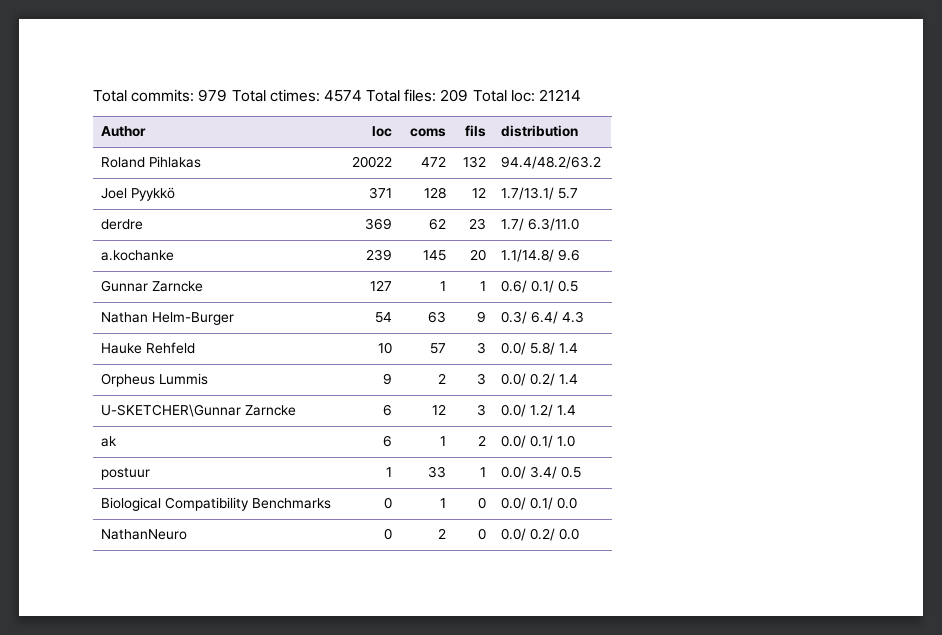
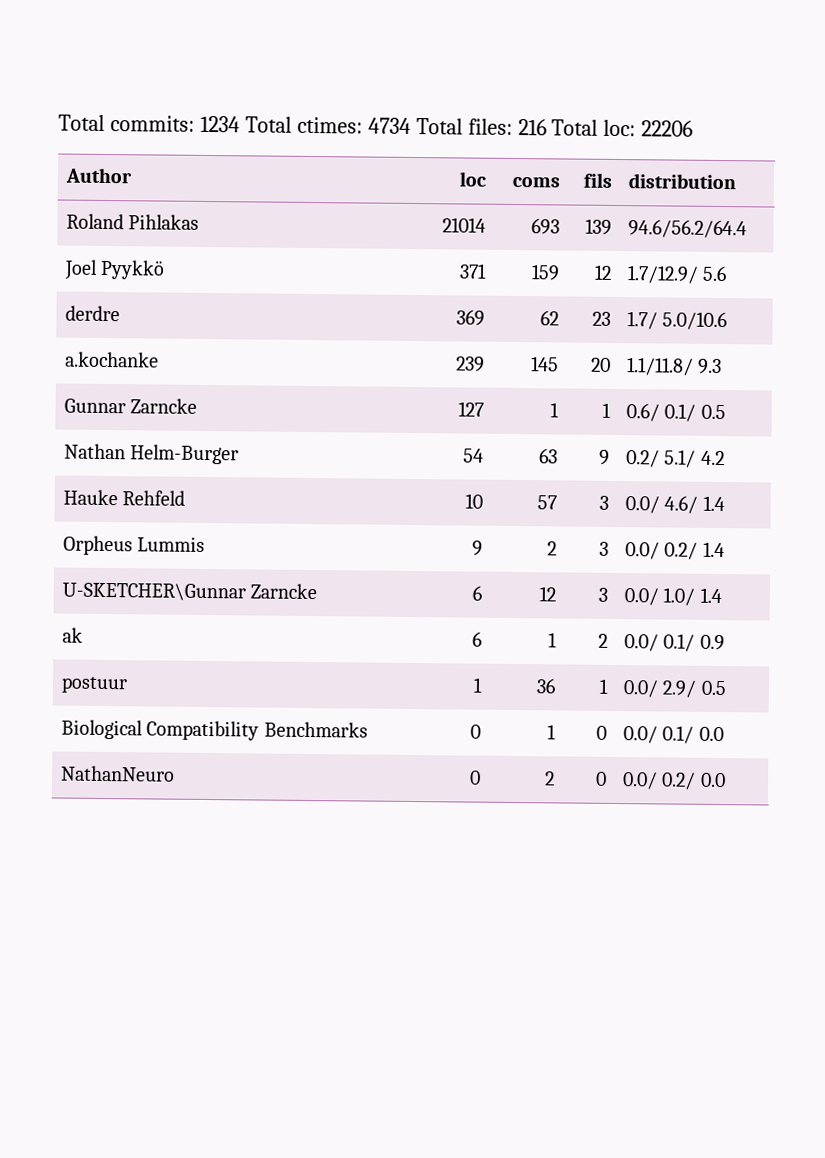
- Total commits: 979 Total ctimes: 4574 Total files: 209 Total loc: 21214
+ Total commits: 1234 Total ctimes: 4734 Total files: 216 Total loc: 22206
- Roland Pihlakas | 20022 | 472 | 132 | 94.4/48.2/63.2
+ Roland Pihlakas | 21014 | 693 | 139 | 94.6/56.2/64.4
- Joel Pyykkö | 371 | 128 | 12 | 1.7/13.1/ 5.7
+ Joel Pyykkö | 371 | 159 | 12 | 1.7/12.9/ 5.6
- derdre | 369 | 62 | 23 | 1.7/ 6.3/11.0
+ derdre | 369 | 62 | 23 | 1.7/ 5.0/10.6
- a.kochanke | 239 | 145 | 20 | 1.1/14.8/ 9.6
+ a.kochanke | 239 | 145 | 20 | 1.1/11.8/ 9.3
- Nathan Helm-Burger | 54 | 63 | 9 | 0.3/ 6.4/ 4.3
+ Nathan Helm-Burger | 54 | 63 | 9 | 0.2/ 5.1/ 4.2
- Hauke Rehfeld | 10 | 57 | 3 | 0.0/ 5.8/ 1.4
+ Hauke Rehfeld | 10 | 57 | 3 | 0.0/ 4.6/ 1.4
- U-SKETCHER\Gunnar Zarncke | 6 | 12 | 3 | 0.0/ 1.2/ 1.4
+ U-SKETCHER\Gunnar Zarncke | 6 | 12 | 3 | 0.0/ 1.0/ 1.4
- ak | 6 | 1 | 2 | 0.0/ 0.1/ 1.0
+ ak | 6 | 1 | 2 | 0.0/ 0.1/ 0.9
- postuur | 1 | 33 | 1 | 0.0/ 3.4/ 0.5
+ postuur | 1 | 36 | 1 | 0.0/ 2.9/ 0.5

